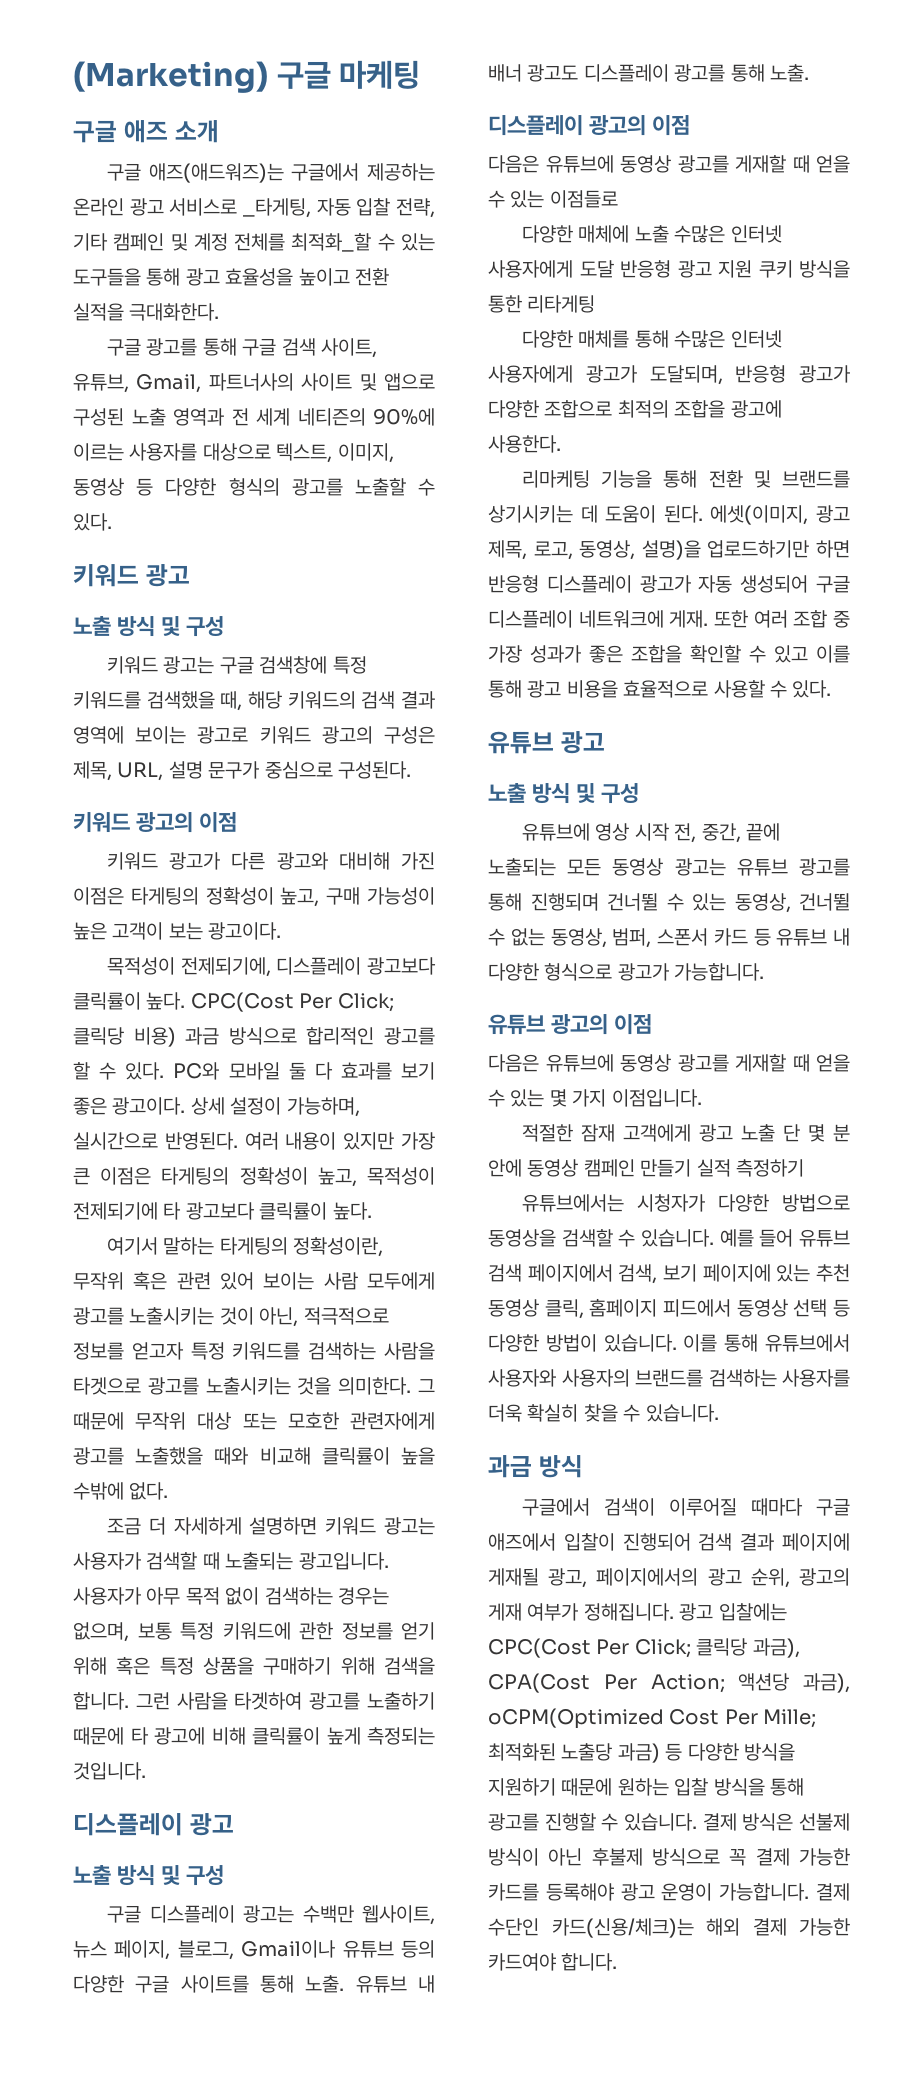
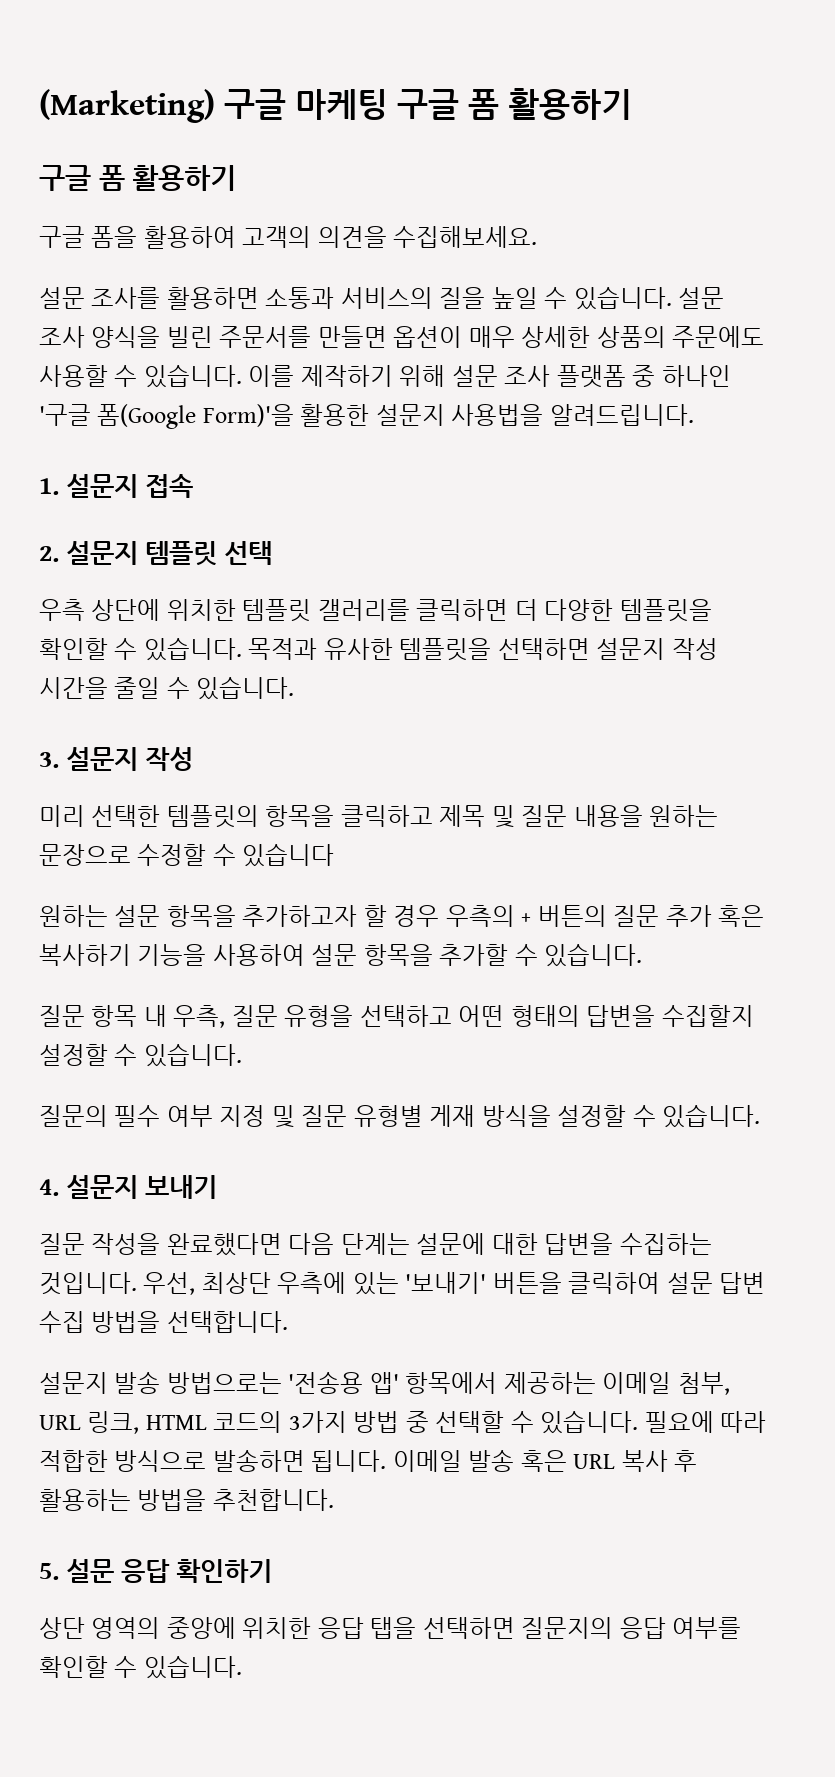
- (Marketing) 구글 마케팅
- 구글 애즈 소개
- 구글 애즈(애드워즈)는 구글에서 제공하는 온라인 광고 서비스로 _타게팅, 자동 입찰 전략, 기타 캠페인 및 계정 전체를 최적화_할 수 있는 도구들을 통해 광고 효율성을 높이고 전환 실적을 극대화한다.
- 구글 광고를 통해 구글 검색 사이트, 유튜브, Gmail, 파트너사의 사이트 및 앱으로 구성된 노출 영역과 전 세계 네티즌의 90%에 이르는 사용자를 대상으로 텍스트, 이미지, 동영상 등 다양한 형식의 광고를 노출할 수 있다.
- 키워드 광고
- 노출 방식 및 구성
- 키워드 광고는 구글 검색창에 특정 키워드를 검색했을 때, 해당 키워드의 검색 결과 영역에 보이는 광고로 키워드 광고의 구성은 제목, URL, 설명 문구가 중심으로 구성된다.
- 키워드 광고의 이점
- 키워드 광고가 다른 광고와 대비해 가진 이점은 타게팅의 정확성이 높고, 구매 가능성이 높은 고객이 보는 광고이다.
- 목적성이 전제되기에, 디스플레이 광고보다 클릭률이 높다. CPC(Cost Per Click; 클릭당 비용) 과금 방식으로 합리적인 광고를 할 수 있다. PC와 모바일 둘 다 효과를 보기 좋은 광고이다. 상세 설정이 가능하며, 실시간으로 반영된다. 여러 내용이 있지만 가장 큰 이점은 타게팅의 정확성이 높고, 목적성이 전제되기에 타 광고보다 클릭률이 높다.
- 여기서 말하는 타게팅의 정확성이란, 무작위 혹은 관련 있어 보이는 사람 모두에게 광고를 노출시키는 것이 아닌, 적극적으로 정보를 얻고자 특정 키워드를 검색하는 사람을 타겟으로 광고를 노출시키는 것을 의미한다. 그 때문에 무작위 대상 또는 모호한 관련자에게 광고를 노출했을 때와 비교해 클릭률이 높을 수밖에 없다.
- 조금 더 자세하게 설명하면 키워드 광고는 사용자가 검색할 때 노출되는 광고입니다. 사용자가 아무 목적 없이 검색하는 경우는 없으며, 보통 특정 키워드에 관한 정보를 얻기 위해 혹은 특정 상품을 구매하기 위해 검색을 합니다. 그런 사람을 타겟하여 광고를 노출하기 때문에 타 광고에 비해 클릭률이 높게 측정되는 것입니다.
- 디스플레이 광고
- 노출 방식 및 구성
- 구글 디스플레이 광고는 수백만 웹사이트, 뉴스 페이지, 블로그, Gmail이나 유튜브 등의 다양한 구글 사이트를 통해 노출. 유튜브 내 배너 광고도 디스플레이 광고를 통해 노출.
- 디스플레이 광고의 이점
- 다음은 유튜브에 동영상 광고를 게재할 때 얻을 수 있는 이점들로
- 다양한 매체에 노출 수많은 인터넷 사용자에게 도달 반응형 광고 지원 쿠키 방식을 통한 리타게팅
- 다양한 매체를 통해 수많은 인터넷 사용자에게 광고가 도달되며, 반응형 광고가 다양한 조합으로 최적의 조합을 광고에 사용한다.
- 리마케팅 기능을 통해 전환 및 브랜드를 상기시키는 데 도움이 된다. 에셋(이미지, 광고 제목, 로고, 동영상, 설명)을 업로드하기만 하면 반응형 디스플레이 광고가 자동 생성되어 구글 디스플레이 네트워크에 게재. 또한 여러 조합 중 가장 성과가 좋은 조합을 확인할 수 있고 이를 통해 광고 비용을 효율적으로 사용할 수 있다.
- 유튜브 광고
- 노출 방식 및 구성
- 유튜브에 영상 시작 전, 중간, 끝에 노출되는 모든 동영상 광고는 유튜브 광고를 통해 진행되며 건너뛸 수 있는 동영상, 건너뛸 수 없는 동영상, 범퍼, 스폰서 카드 등 유튜브 내 다양한 형식으로 광고가 가능합니다.
- 유튜브 광고의 이점
- 다음은 유튜브에 동영상 광고를 게재할 때 얻을 수 있는 몇 가지 이점입니다.
- 적절한 잠재 고객에게 광고 노출 단 몇 분 안에 동영상 캠페인 만들기 실적 측정하기
- 유튜브에서는 시청자가 다양한 방법으로 동영상을 검색할 수 있습니다. 예를 들어 유튜브 검색 페이지에서 검색, 보기 페이지에 있는 추천 동영상 클릭, 홈페이지 피드에서 동영상 선택 등 다양한 방법이 있습니다. 이를 통해 유튜브에서 사용자와 사용자의 브랜드를 검색하는 사용자를 더욱 확실히 찾을 수 있습니다.
- 과금 방식
- 구글에서 검색이 이루어질 때마다 구글 애즈에서 입찰이 진행되어 검색 결과 페이지에 게재될 광고, 페이지에서의 광고 순위, 광고의 게재 여부가 정해집니다. 광고 입찰에는 CPC(Cost Per Click; 클릭당 과금), CPA(Cost Per Action; 액션당 과금), oCPM(Optimized Cost Per Mille; 최적화된 노출당 과금) 등 다양한 방식을 지원하기 때문에 원하는 입찰 방식을 통해 광고를 진행할 수 있습니다. 결제 방식은 선불제 방식이 아닌 후불제 방식으로 꼭 결제 가능한 카드를 등록해야 광고 운영이 가능합니다. 결제 수단인 카드(신용/체크)는 해외 결제 가능한 카드여야 합니다.
+ (Marketing) 구글 마케팅 구글 폼 활용하기
+ 구글 폼 활용하기
+ 구글 폼을 활용하여 고객의 의견을 수집해보세요.
+ 설문 조사를 활용하면 소통과 서비스의 질을 높일 수 있습니다. 설문 조사 양식을 빌린 주문서를 만들면 옵션이 매우 상세한 상품의 주문에도 사용할 수 있습니다. 이를 제작하기 위해 설문 조사 플랫폼 중 하나인 '구글 폼(Google Form)'을 활용한 설문지 사용법을 알려드립니다.
+ 1. 설문지 접속
+ 2. 설문지 템플릿 선택
+ 우측 상단에 위치한 템플릿 갤러리를 클릭하면 더 다양한 템플릿을 확인할 수 있습니다. 목적과 유사한 템플릿을 선택하면 설문지 작성 시간을 줄일 수 있습니다.
+ 3. 설문지 작성
+ 미리 선택한 템플릿의 항목을 클릭하고 제목 및 질문 내용을 원하는 문장으로 수정할 수 있습니다
+ 원하는 설문 항목을 추가하고자 할 경우 우측의 + 버튼의 질문 추가 혹은 복사하기 기능을 사용하여 설문 항목을 추가할 수 있습니다.
+ 질문 항목 내 우측, 질문 유형을 선택하고 어떤 형태의 답변을 수집할지 설정할 수 있습니다.
+ 질문의 필수 여부 지정 및 질문 유형별 게재 방식을 설정할 수 있습니다.
+ 4. 설문지 보내기
+ 질문 작성을 완료했다면 다음 단계는 설문에 대한 답변을 수집하는 것입니다. 우선, 최상단 우측에 있는 '보내기' 버튼을 클릭하여 설문 답변 수집 방법을 선택합니다.
+ 설문지 발송 방법으로는 '전송용 앱' 항목에서 제공하는 이메일 첨부, URL 링크, HTML 코드의 3가지 방법 중 선택할 수 있습니다. 필요에 따라 적합한 방식으로 발송하면 됩니다. 이메일 발송 혹은 URL 복사 후 활용하는 방법을 추천합니다.
+ 5. 설문 응답 확인하기
+ 상단 영역의 중앙에 위치한 응답 탭을 선택하면 질문지의 응답 여부를 확인할 수 있습니다.

